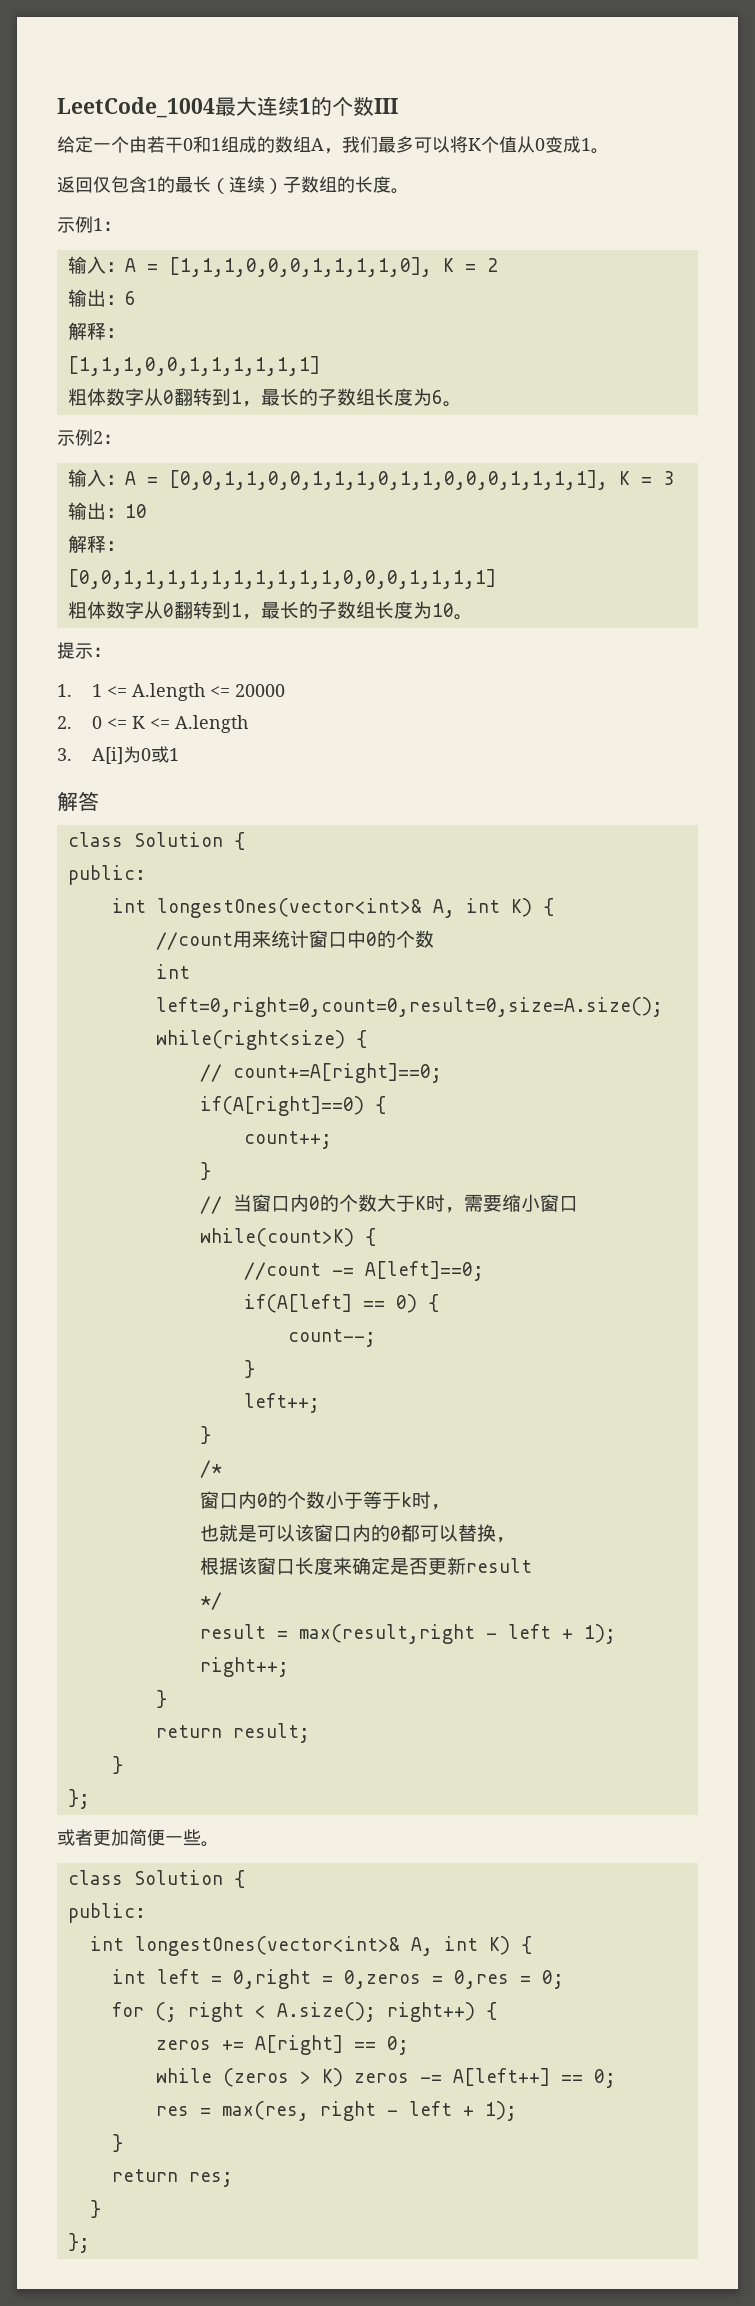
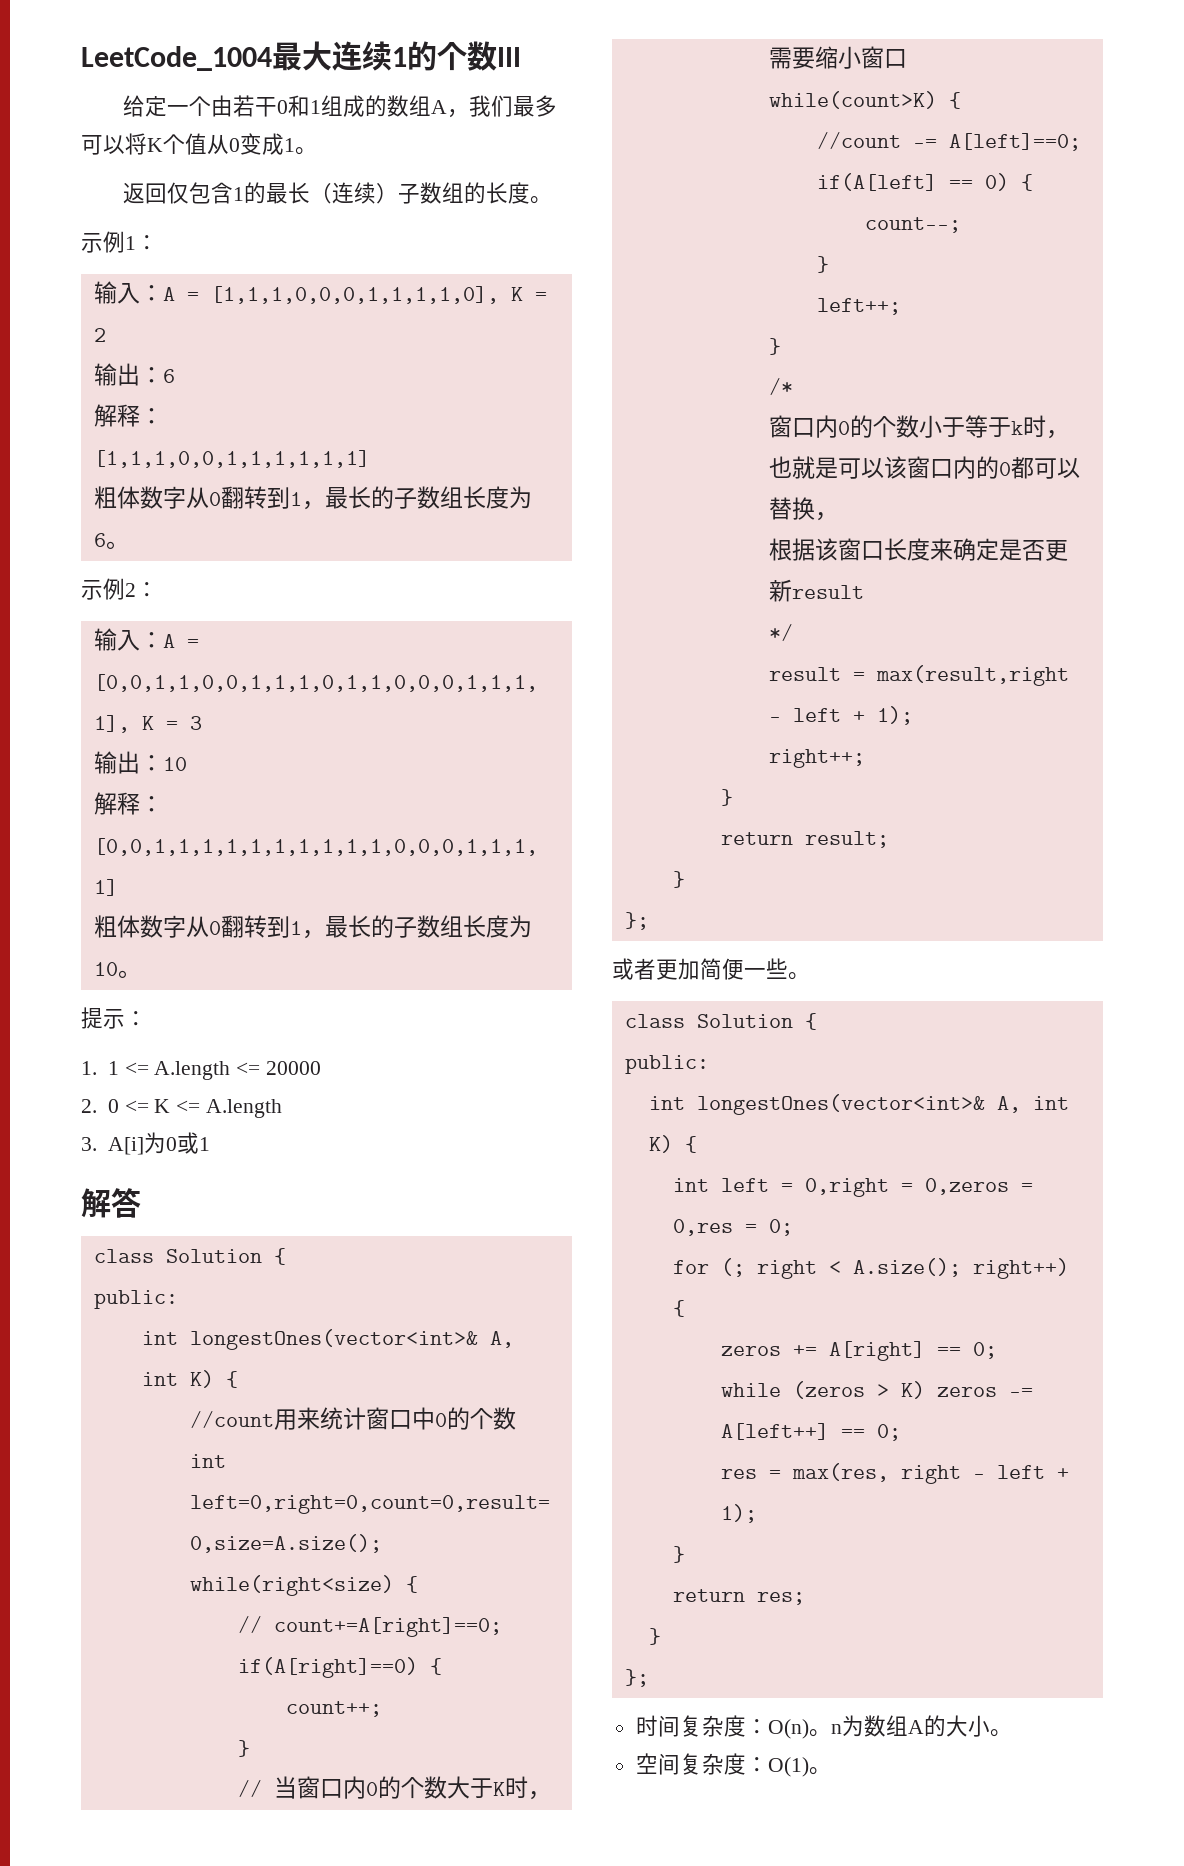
+ 时间复杂度：O(n)。n为数组A的大小。
+ 空间复杂度：O(1)。

